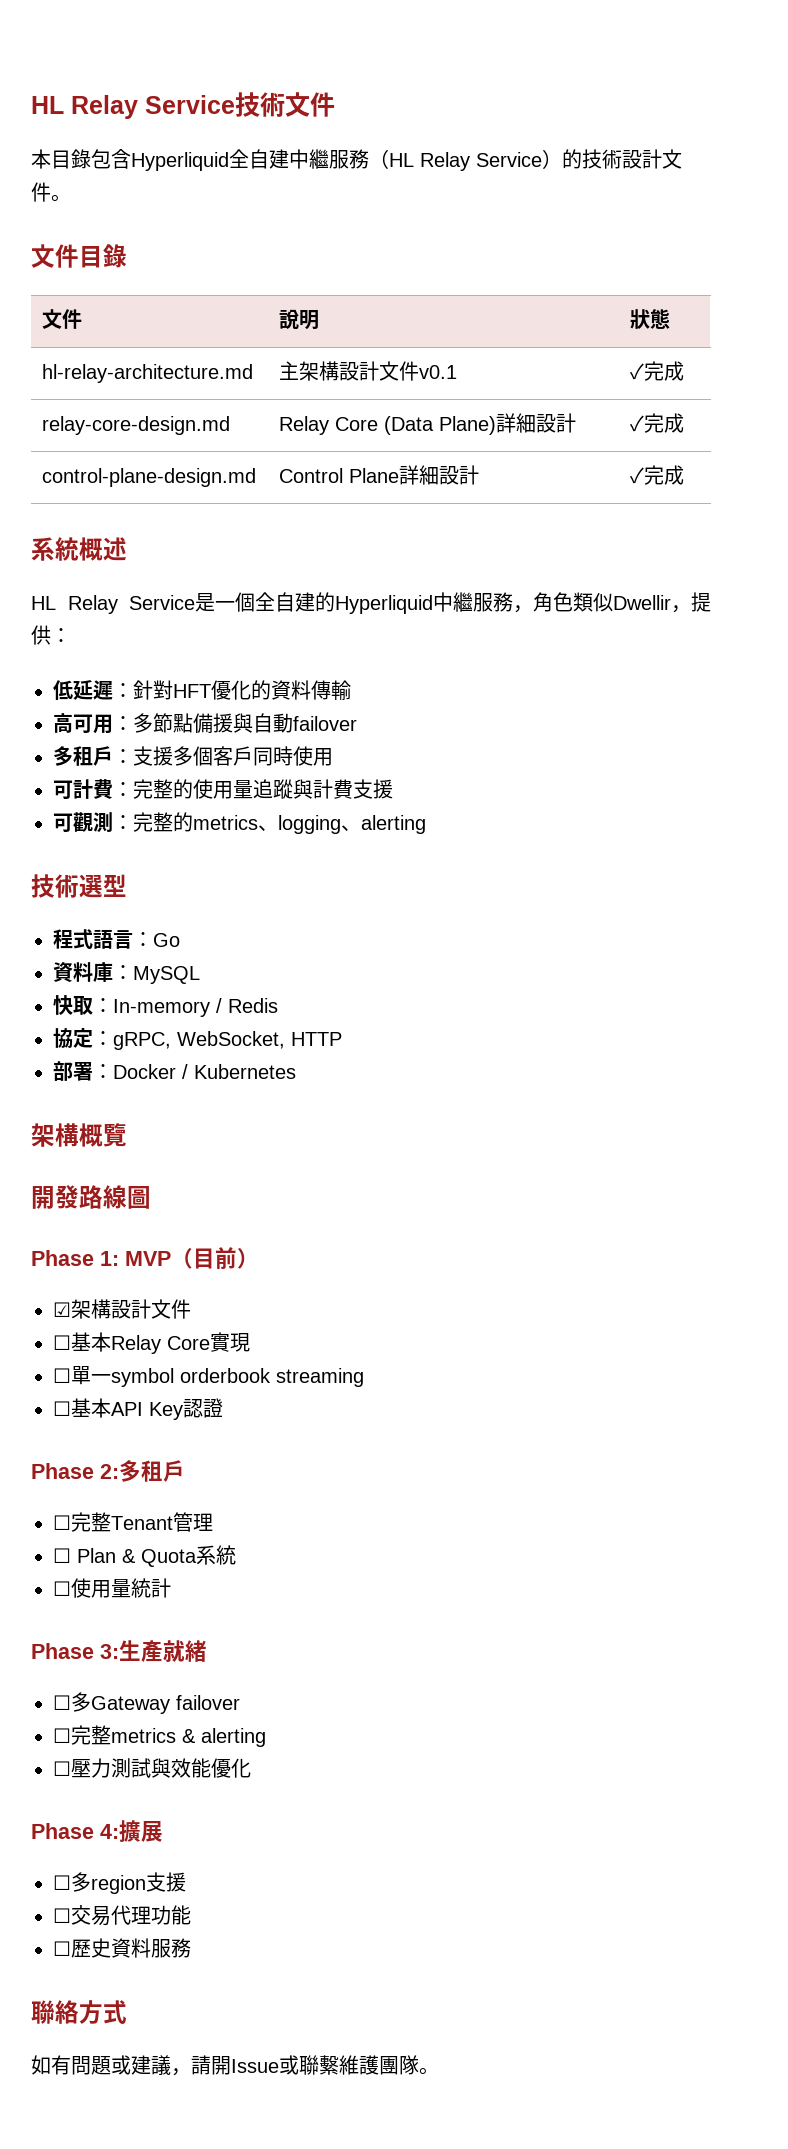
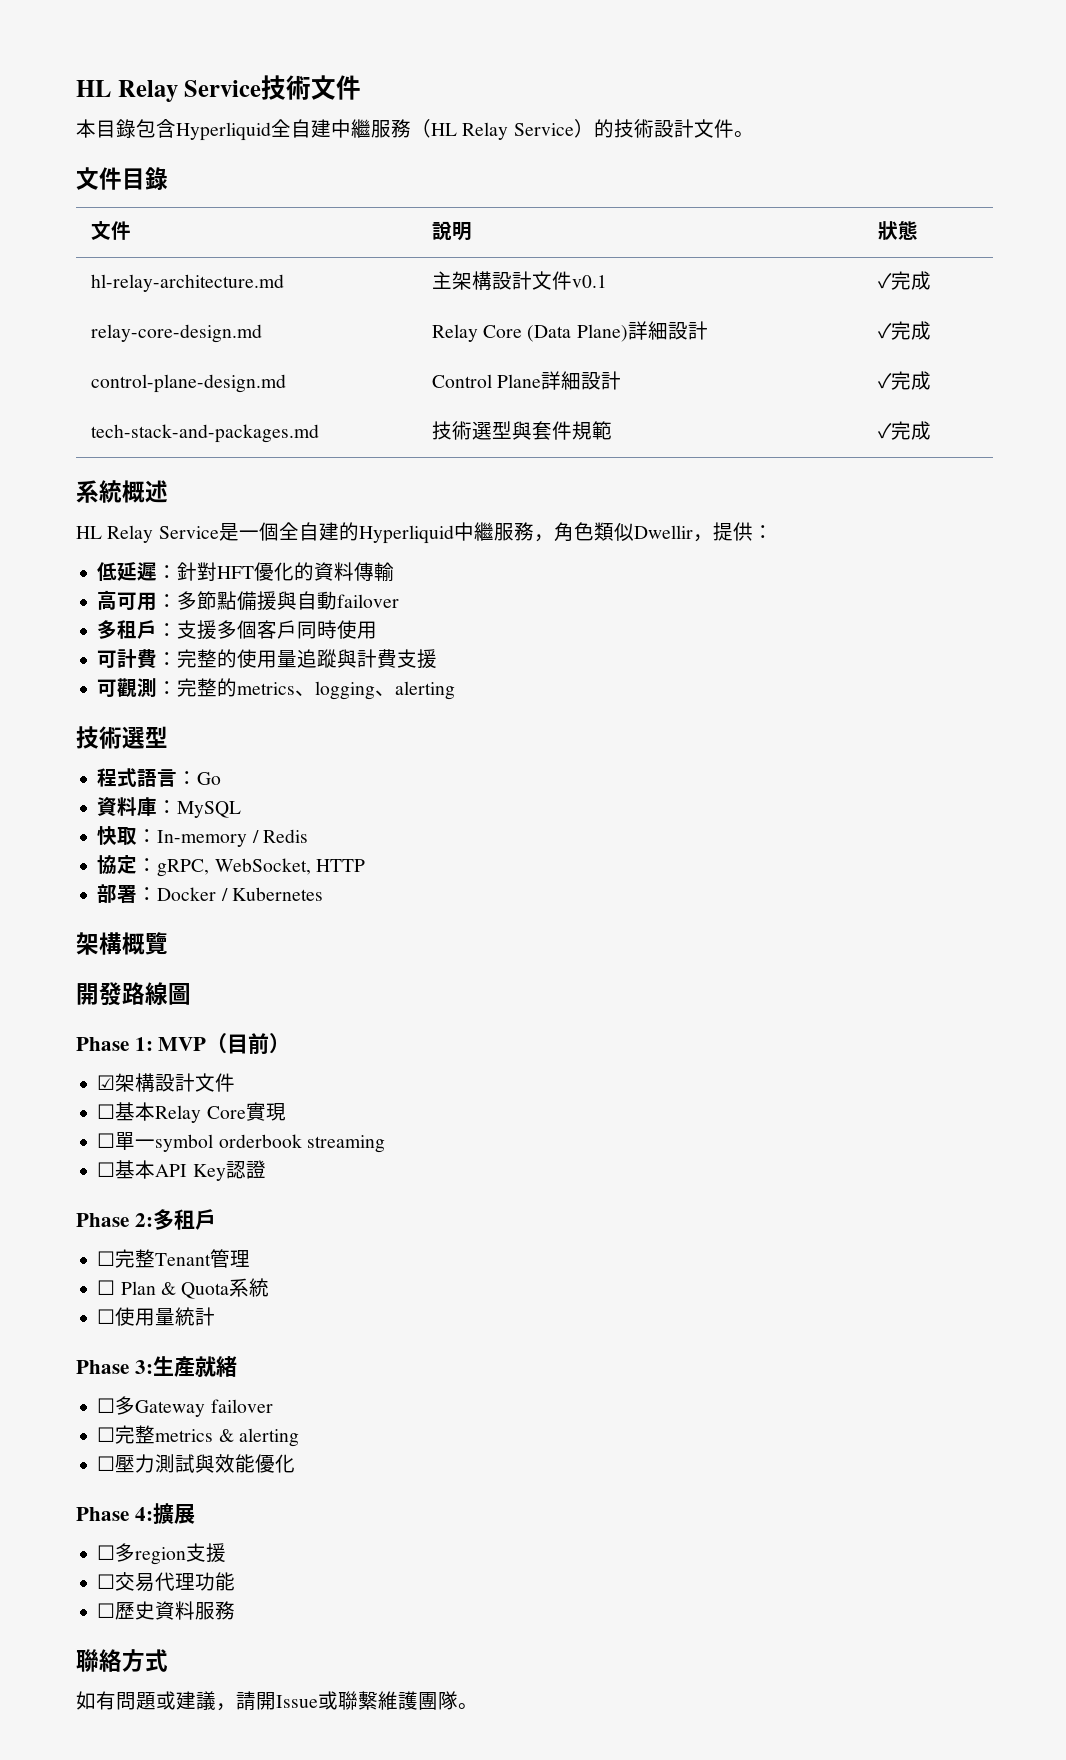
+ tech-stack-and-packages.md | 技術選型與套件規範 | ✓完成

